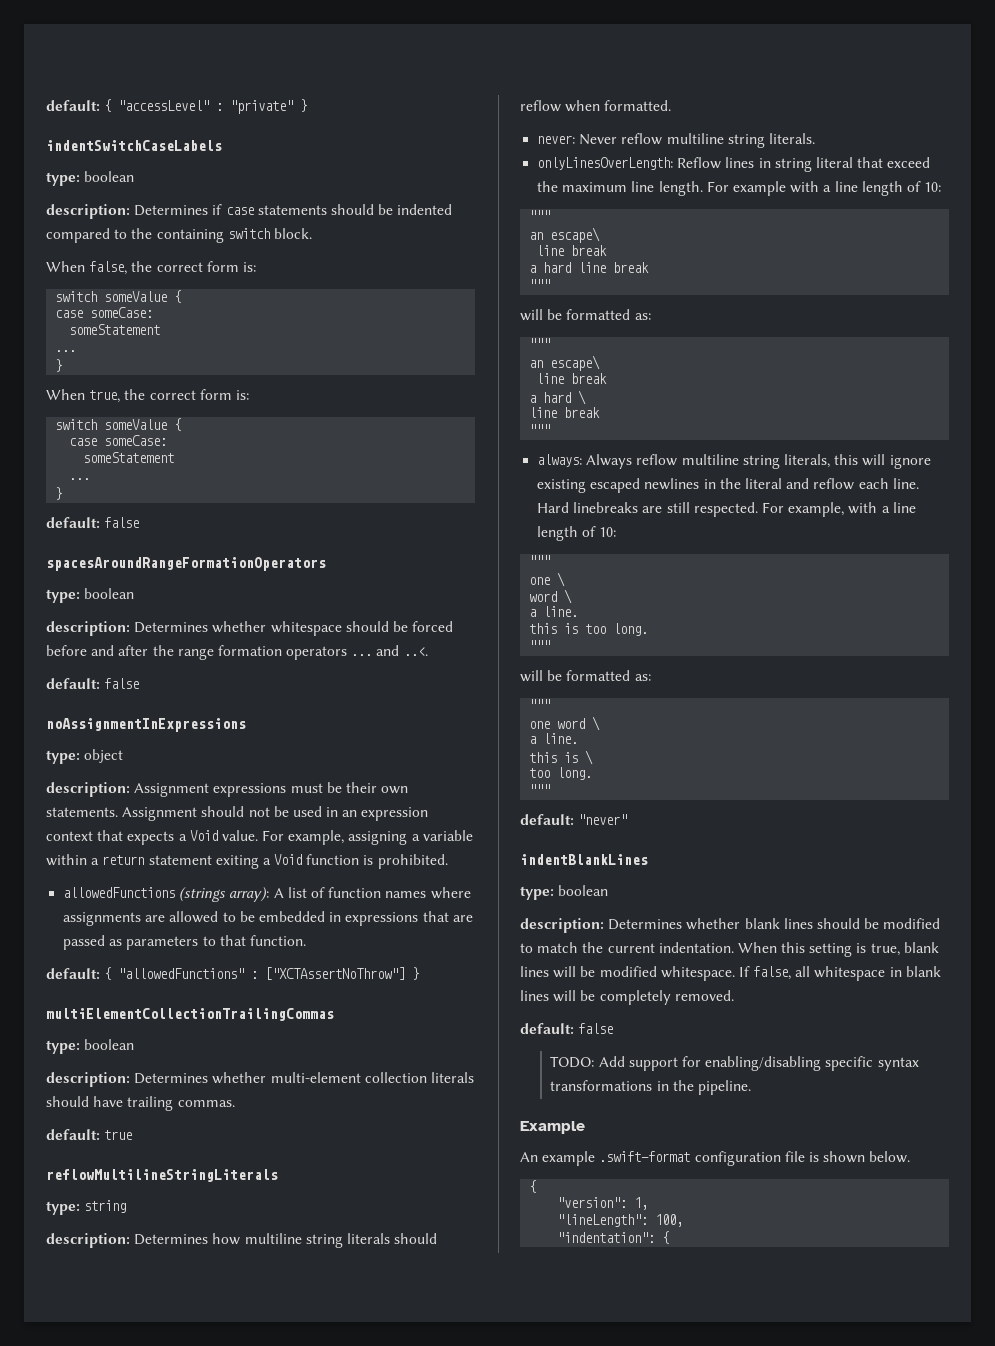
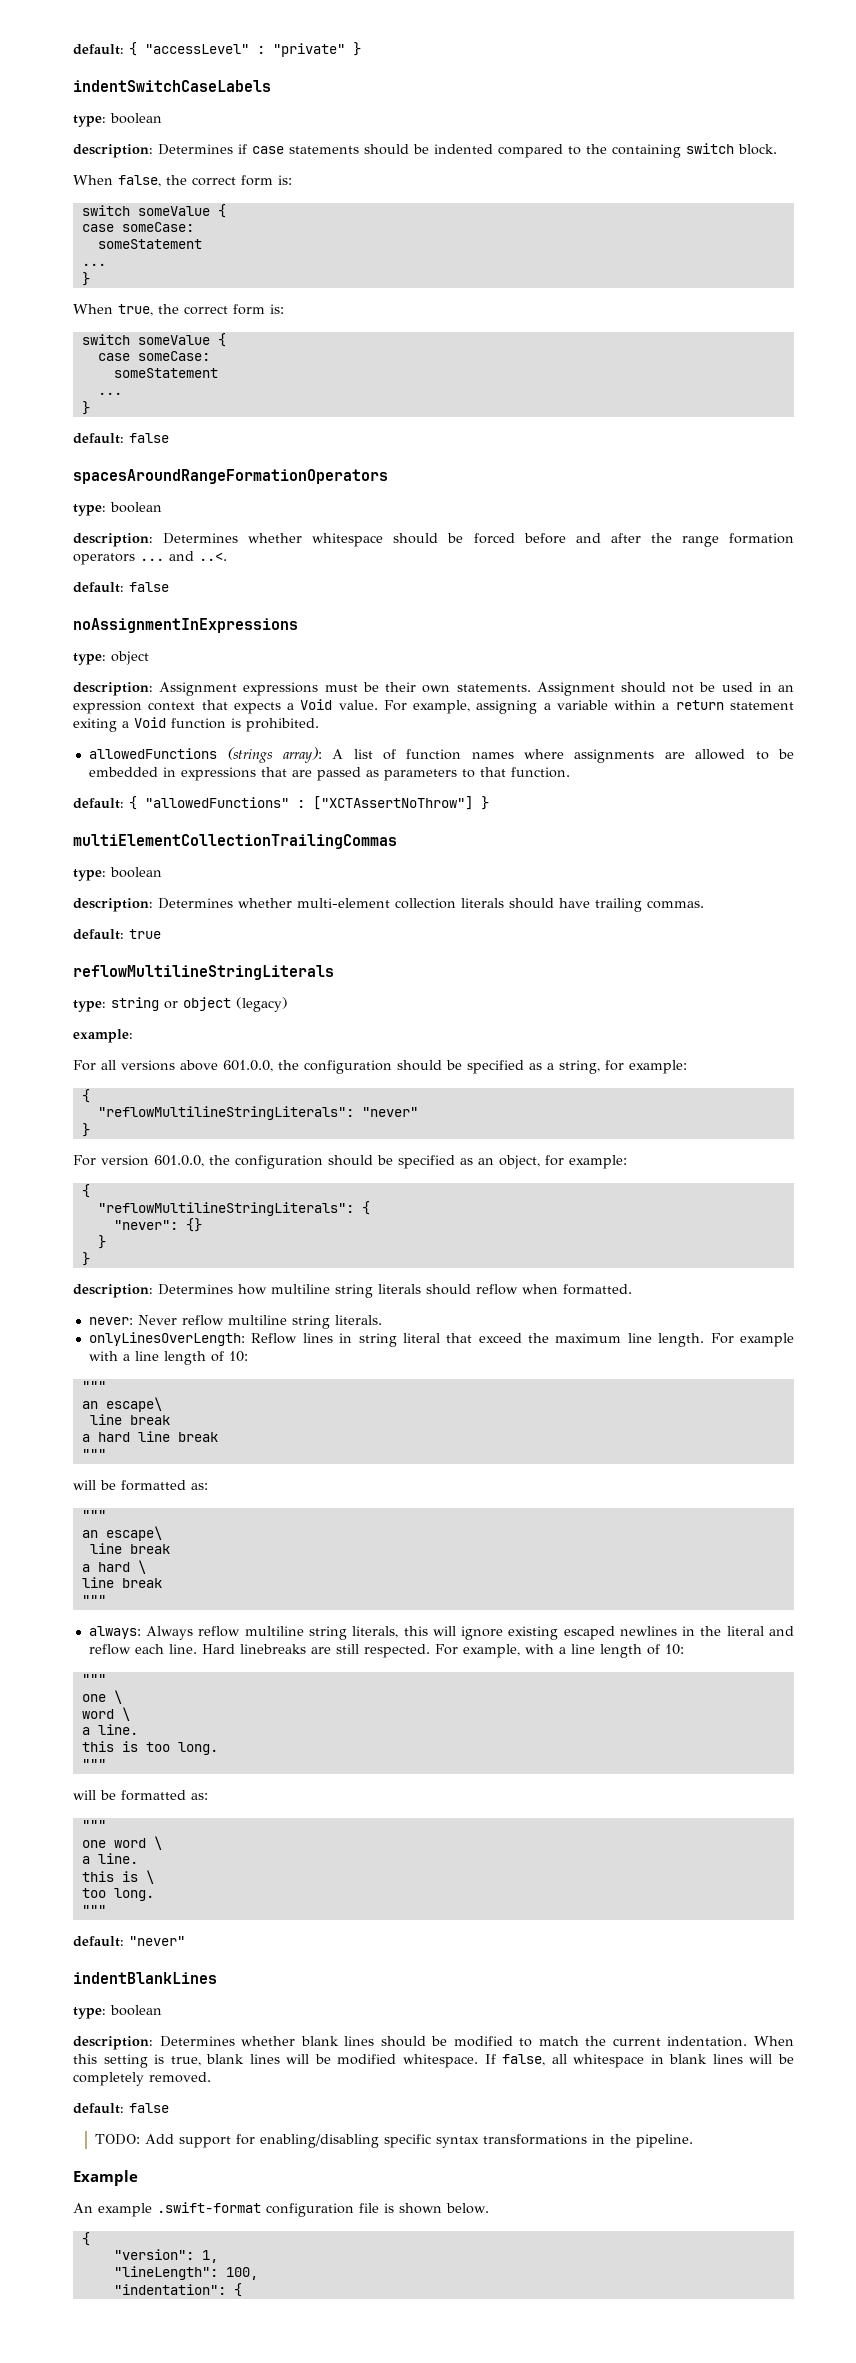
- type: string
+ type: string or object (legacy)
+ example:
+ For all versions above 601.0.0, the configuration should be specified as a string, for example:
+ {
+ "reflowMultilineStringLiterals": "never"
+ }
+ For version 601.0.0, the configuration should be specified as an object, for example:
+ {
+ "reflowMultilineStringLiterals": {
+ "never": {}
+ }
+ }

